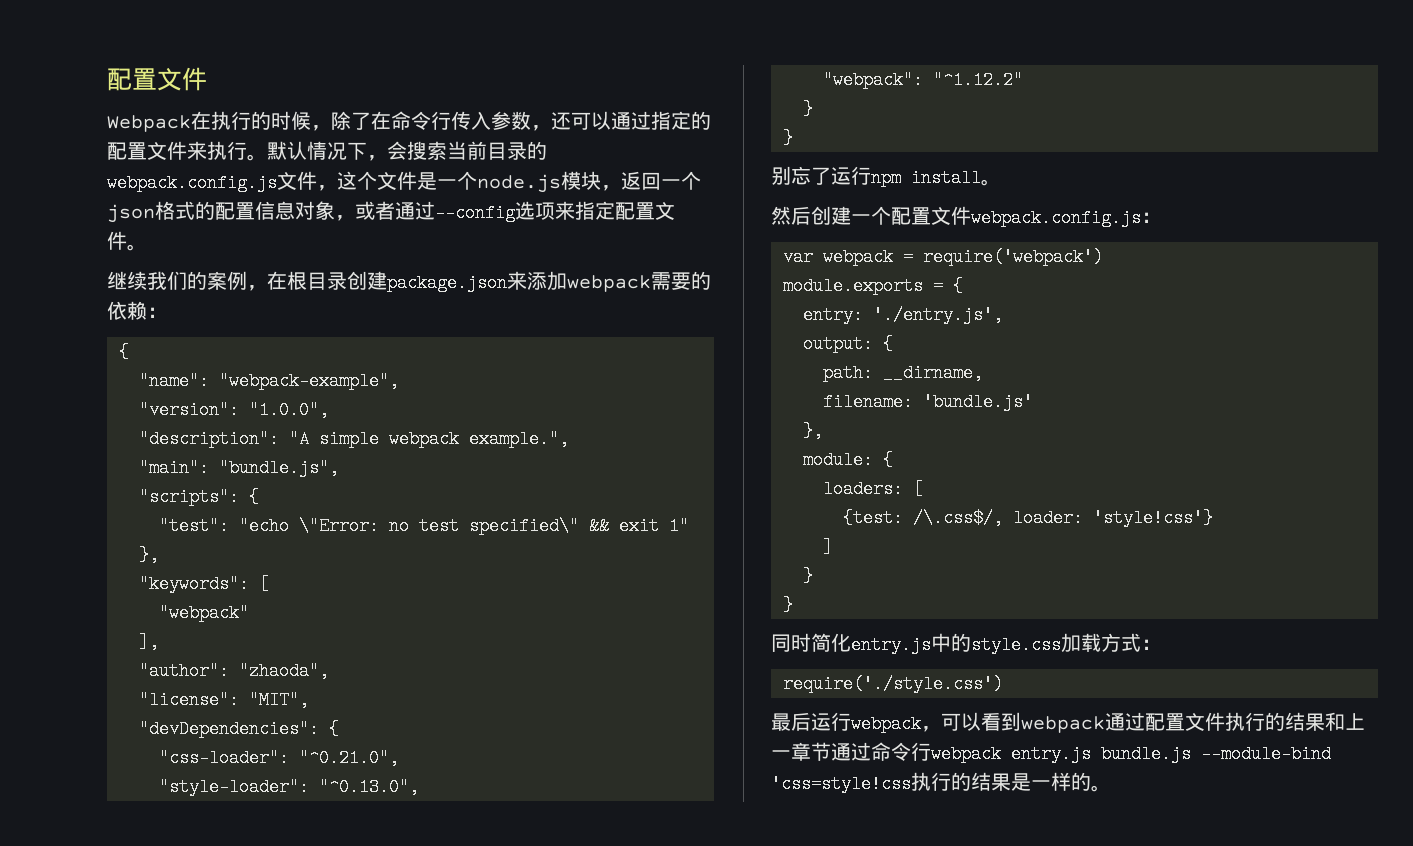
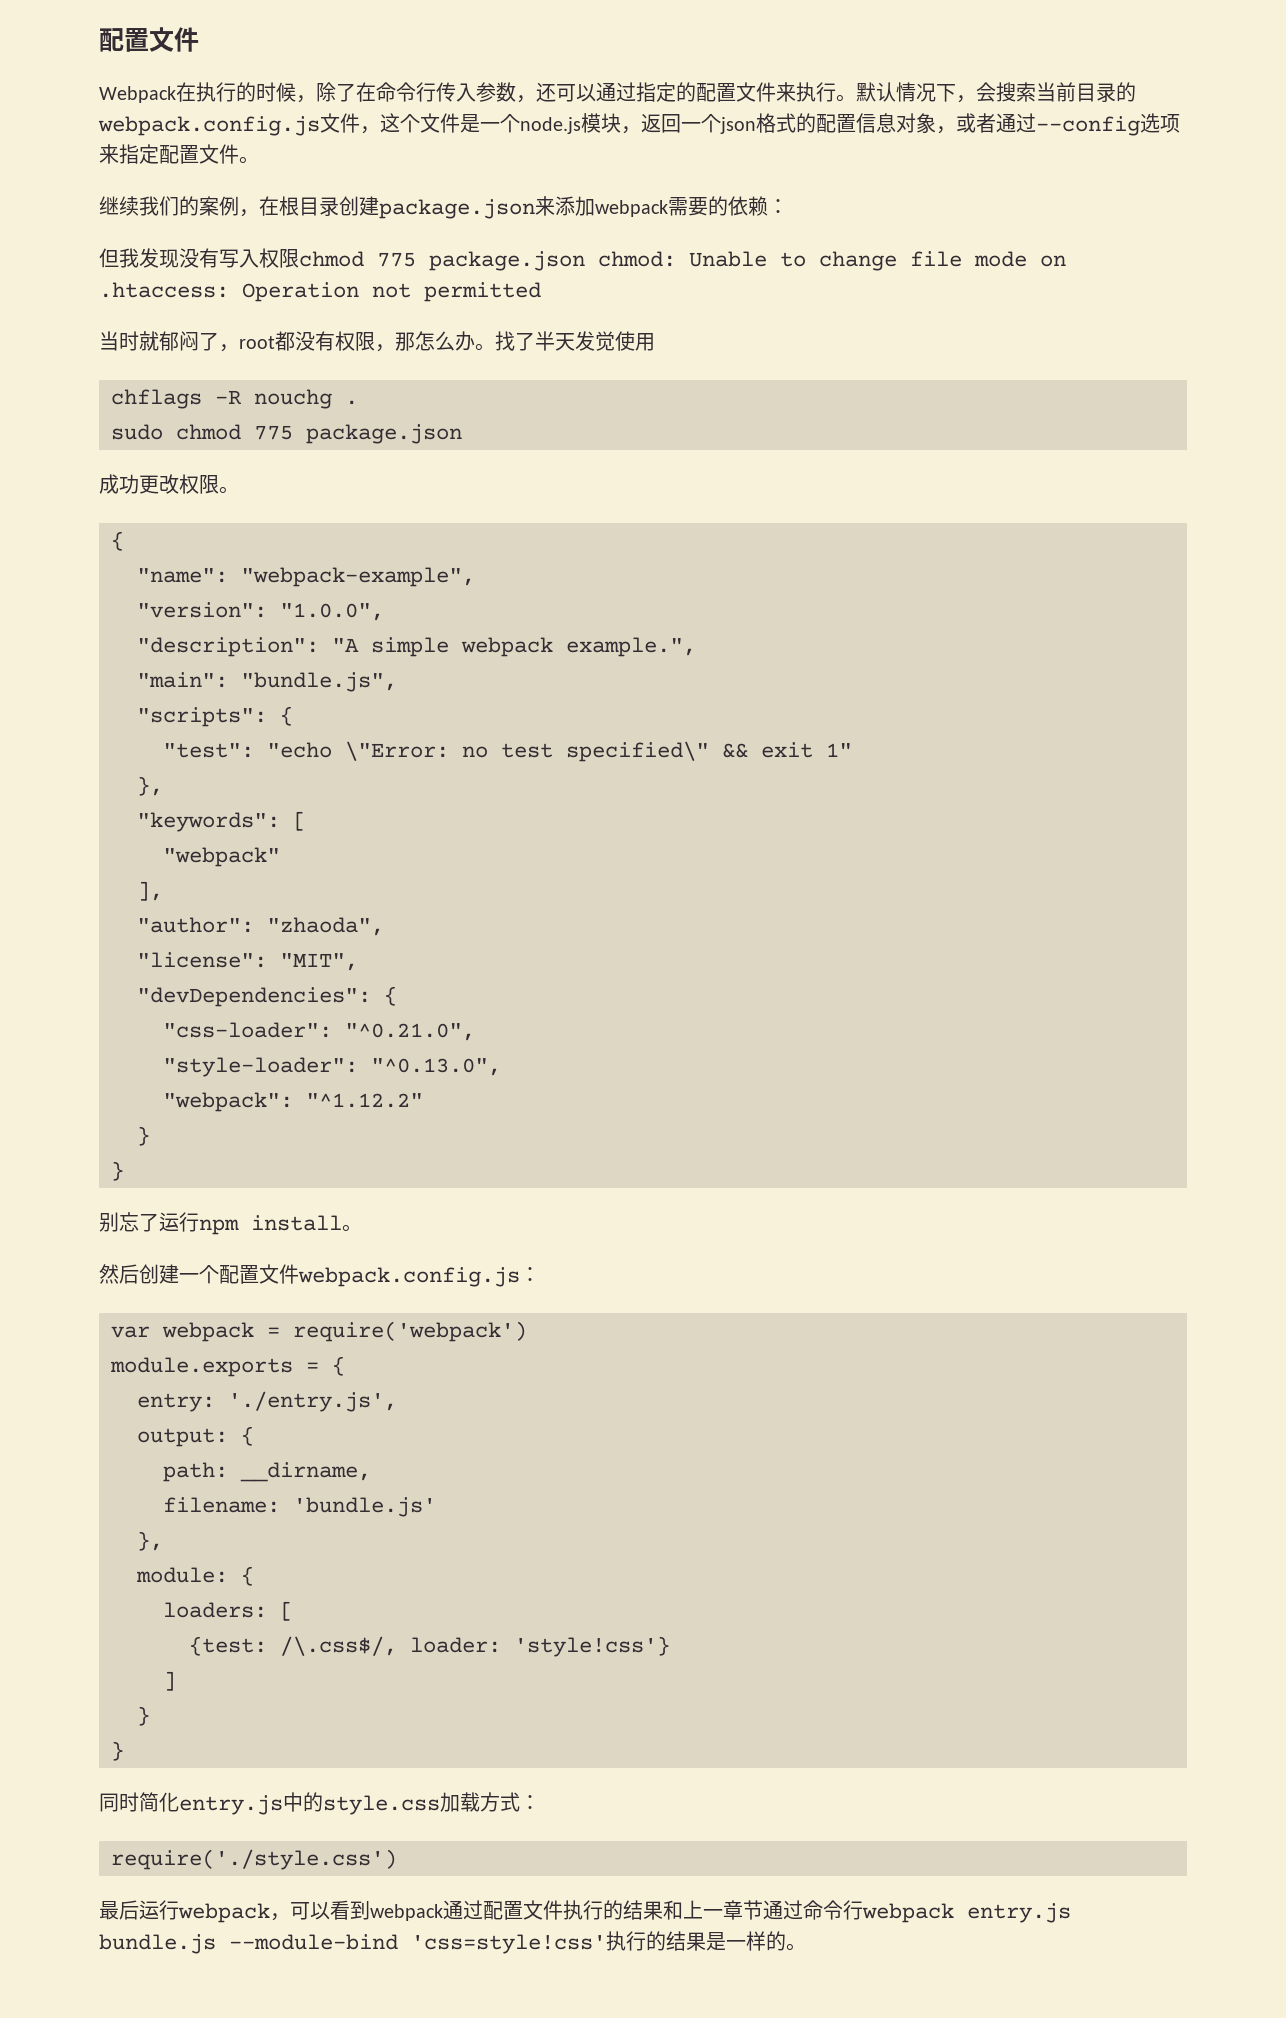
+ 但我发现没有写入权限chmod 775 package.json chmod: Unable to change file mode on .htaccess: Operation not permitted
+ 当时就郁闷了，root都没有权限，那怎么办。找了半天发觉使用
+ chflags -R nouchg .
+ sudo chmod 775 package.json
+ 成功更改权限。
- 最后运行webpack，可以看到webpack通过配置文件执行的结果和上一章节通过命令行webpack entry.js bundle.js --module-bind 'css=style!css执行的结果是一样的。
+ 最后运行webpack，可以看到webpack通过配置文件执行的结果和上一章节通过命令行webpack entry.js bundle.js --module-bind 'css=style!css'执行的结果是一样的。

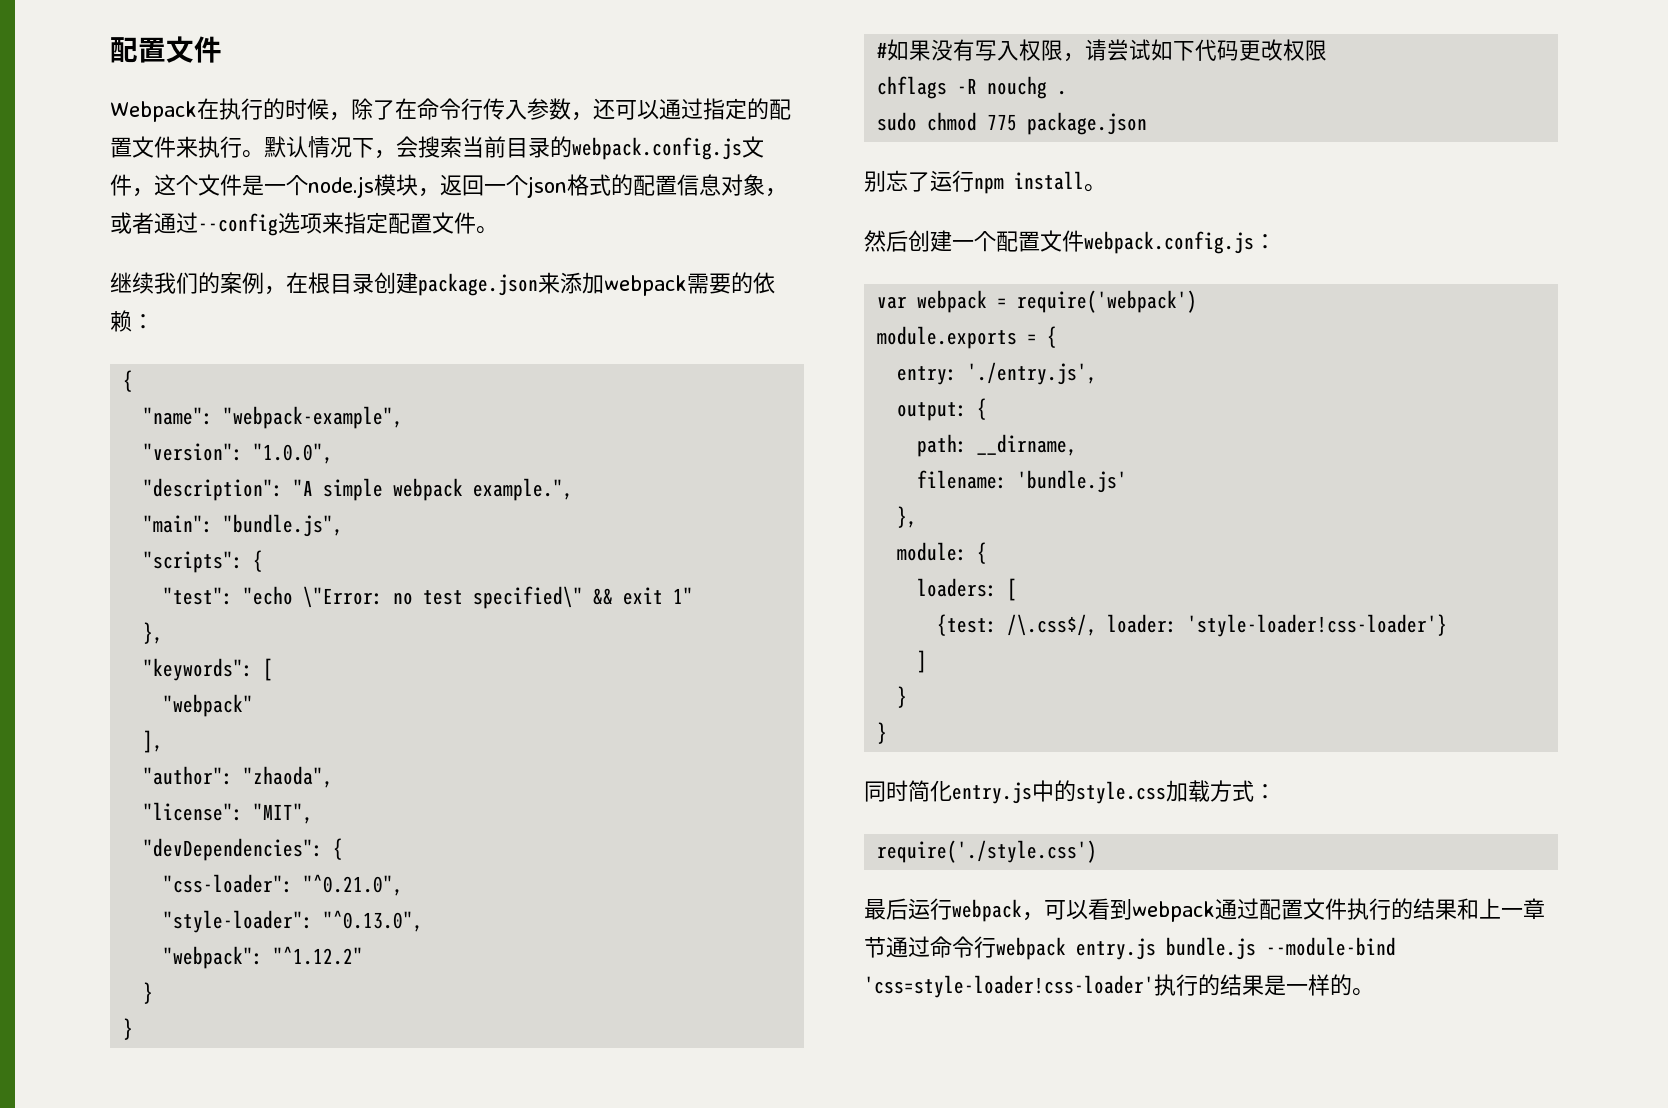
- 但我发现没有写入权限chmod 775 package.json chmod: Unable to change file mode on .htaccess: Operation not permitted
- 当时就郁闷了，root都没有权限，那怎么办。找了半天发觉使用
- chflags -R nouchg .
- sudo chmod 775 package.json
- 成功更改权限。
+ #如果没有写入权限，请尝试如下代码更改权限
+ chflags -R nouchg .
+ sudo chmod 775 package.json
- {test: /\.css$/, loader: 'style!css'}
+ {test: /\.css$/, loader: 'style-loader!css-loader'}
- 最后运行webpack，可以看到webpack通过配置文件执行的结果和上一章节通过命令行webpack entry.js bundle.js --module-bind 'css=style!css'执行的结果是一样的。
+ 最后运行webpack，可以看到webpack通过配置文件执行的结果和上一章节通过命令行webpack entry.js bundle.js --module-bind 'css=style-loader!css-loader'执行的结果是一样的。

